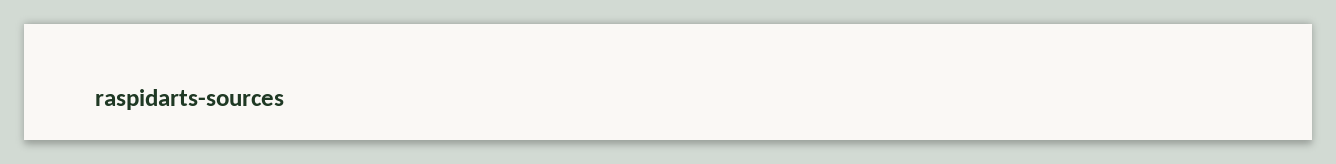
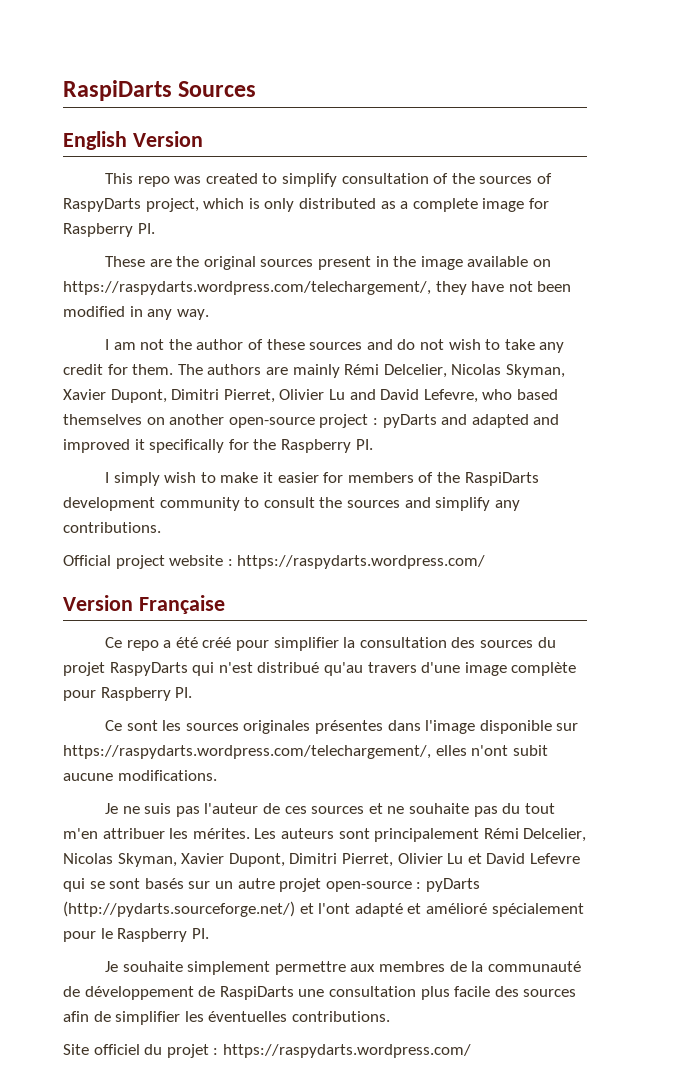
- raspidarts-sources
+ RaspiDarts Sources
+ English Version
+ This repo was created to simplify consultation of the sources of RaspyDarts project, which is only distributed as a complete image for Raspberry PI.
+ These are the original sources present in the image available on https://raspydarts.wordpress.com/telechargement/, they have not been modified in any way.
+ I am not the author of these sources and do not wish to take any credit for them. The authors are mainly Rémi Delcelier, Nicolas Skyman, Xavier Dupont, Dimitri Pierret, Olivier Lu and David Lefevre, who based themselves on another open-source project : pyDarts and adapted and improved it specifically for the Raspberry PI.
+ I simply wish to make it easier for members of the RaspiDarts development community to consult the sources and simplify any contributions.
+ Official project website : https://raspydarts.wordpress.com/
+ Version Française
+ Ce repo a été créé pour simplifier la consultation des sources du projet RaspyDarts qui n'est distribué qu'au travers d'une image complète pour Raspberry PI.
+ Ce sont les sources originales présentes dans l'image disponible sur https://raspydarts.wordpress.com/telechargement/, elles n'ont subit aucune modifications.
+ Je ne suis pas l'auteur de ces sources et ne souhaite pas du tout m'en attribuer les mérites. Les auteurs sont principalement Rémi Delcelier, Nicolas Skyman, Xavier Dupont, Dimitri Pierret, Olivier Lu et David Lefevre qui se sont basés sur un autre projet open-source : pyDarts (http://pydarts.sourceforge.net/) et l'ont adapté et amélioré spécialement pour le Raspberry PI.
+ Je souhaite simplement permettre aux membres de la communauté de développement de RaspiDarts une consultation plus facile des sources afin de simplifier les éventuelles contributions.
+ Site officiel du projet : https://raspydarts.wordpress.com/

